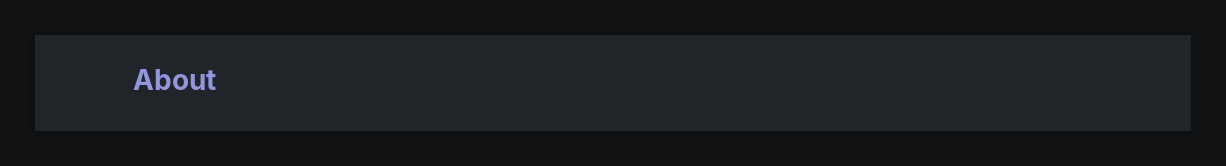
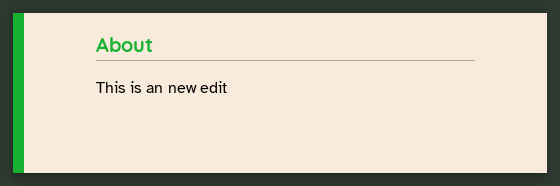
+ This is an new edit

